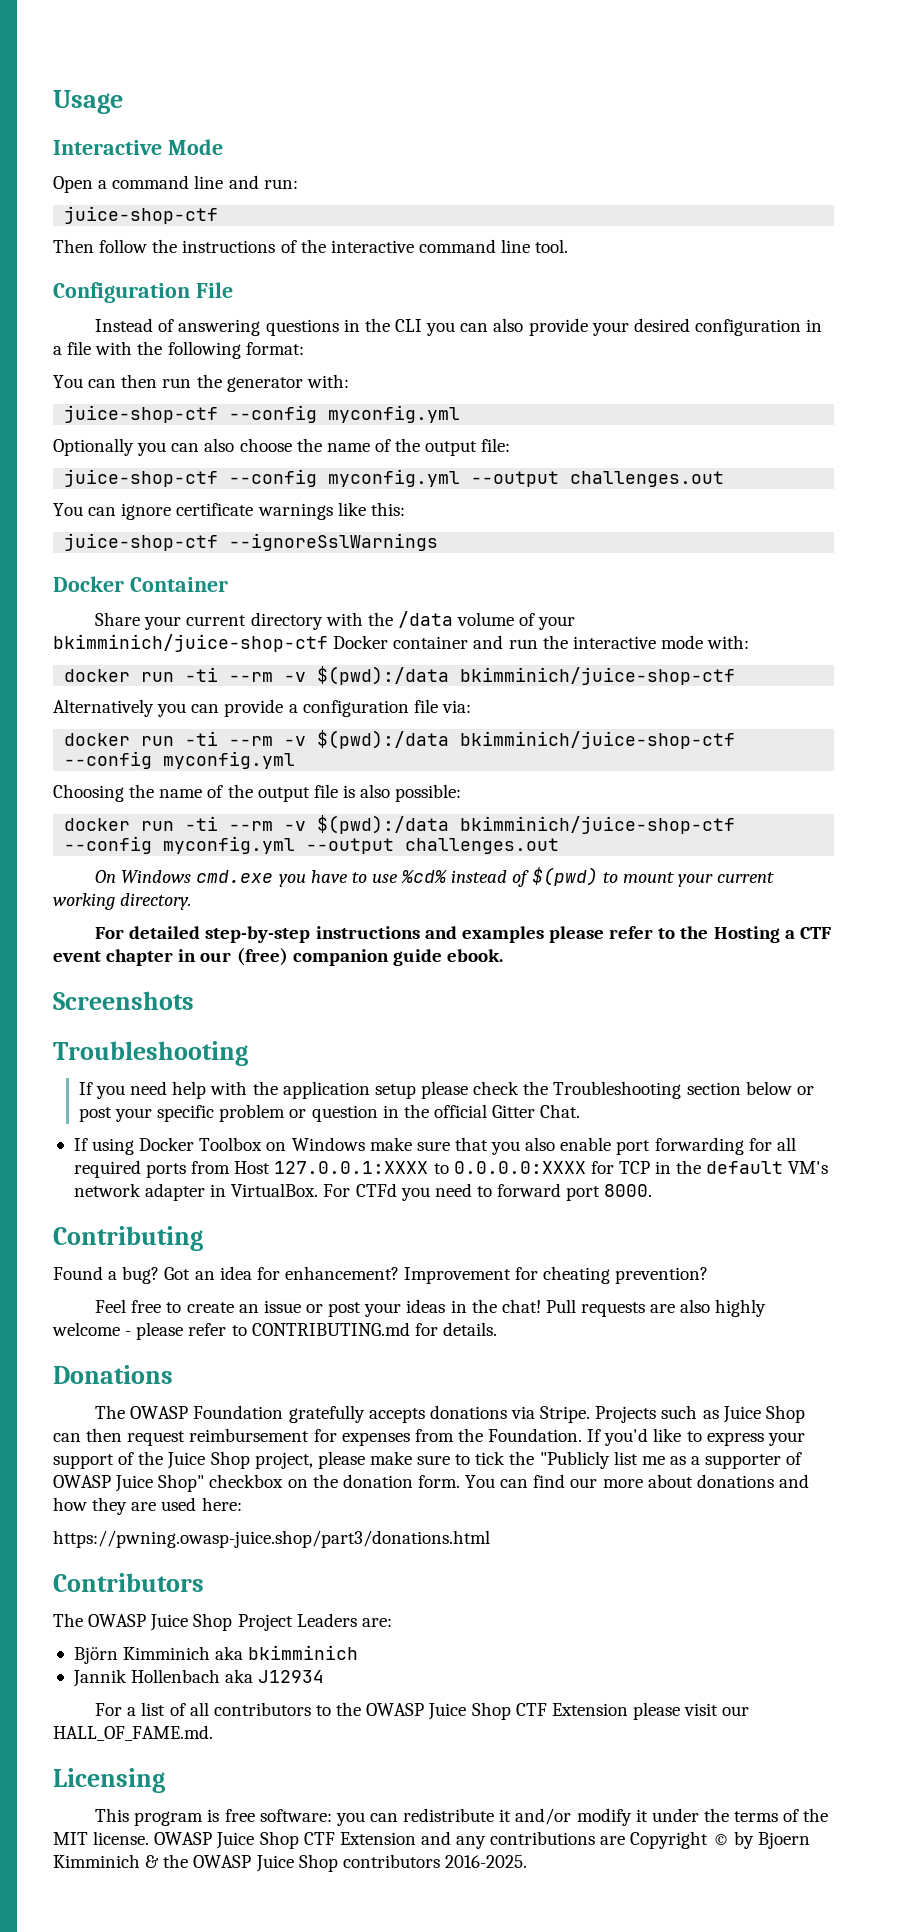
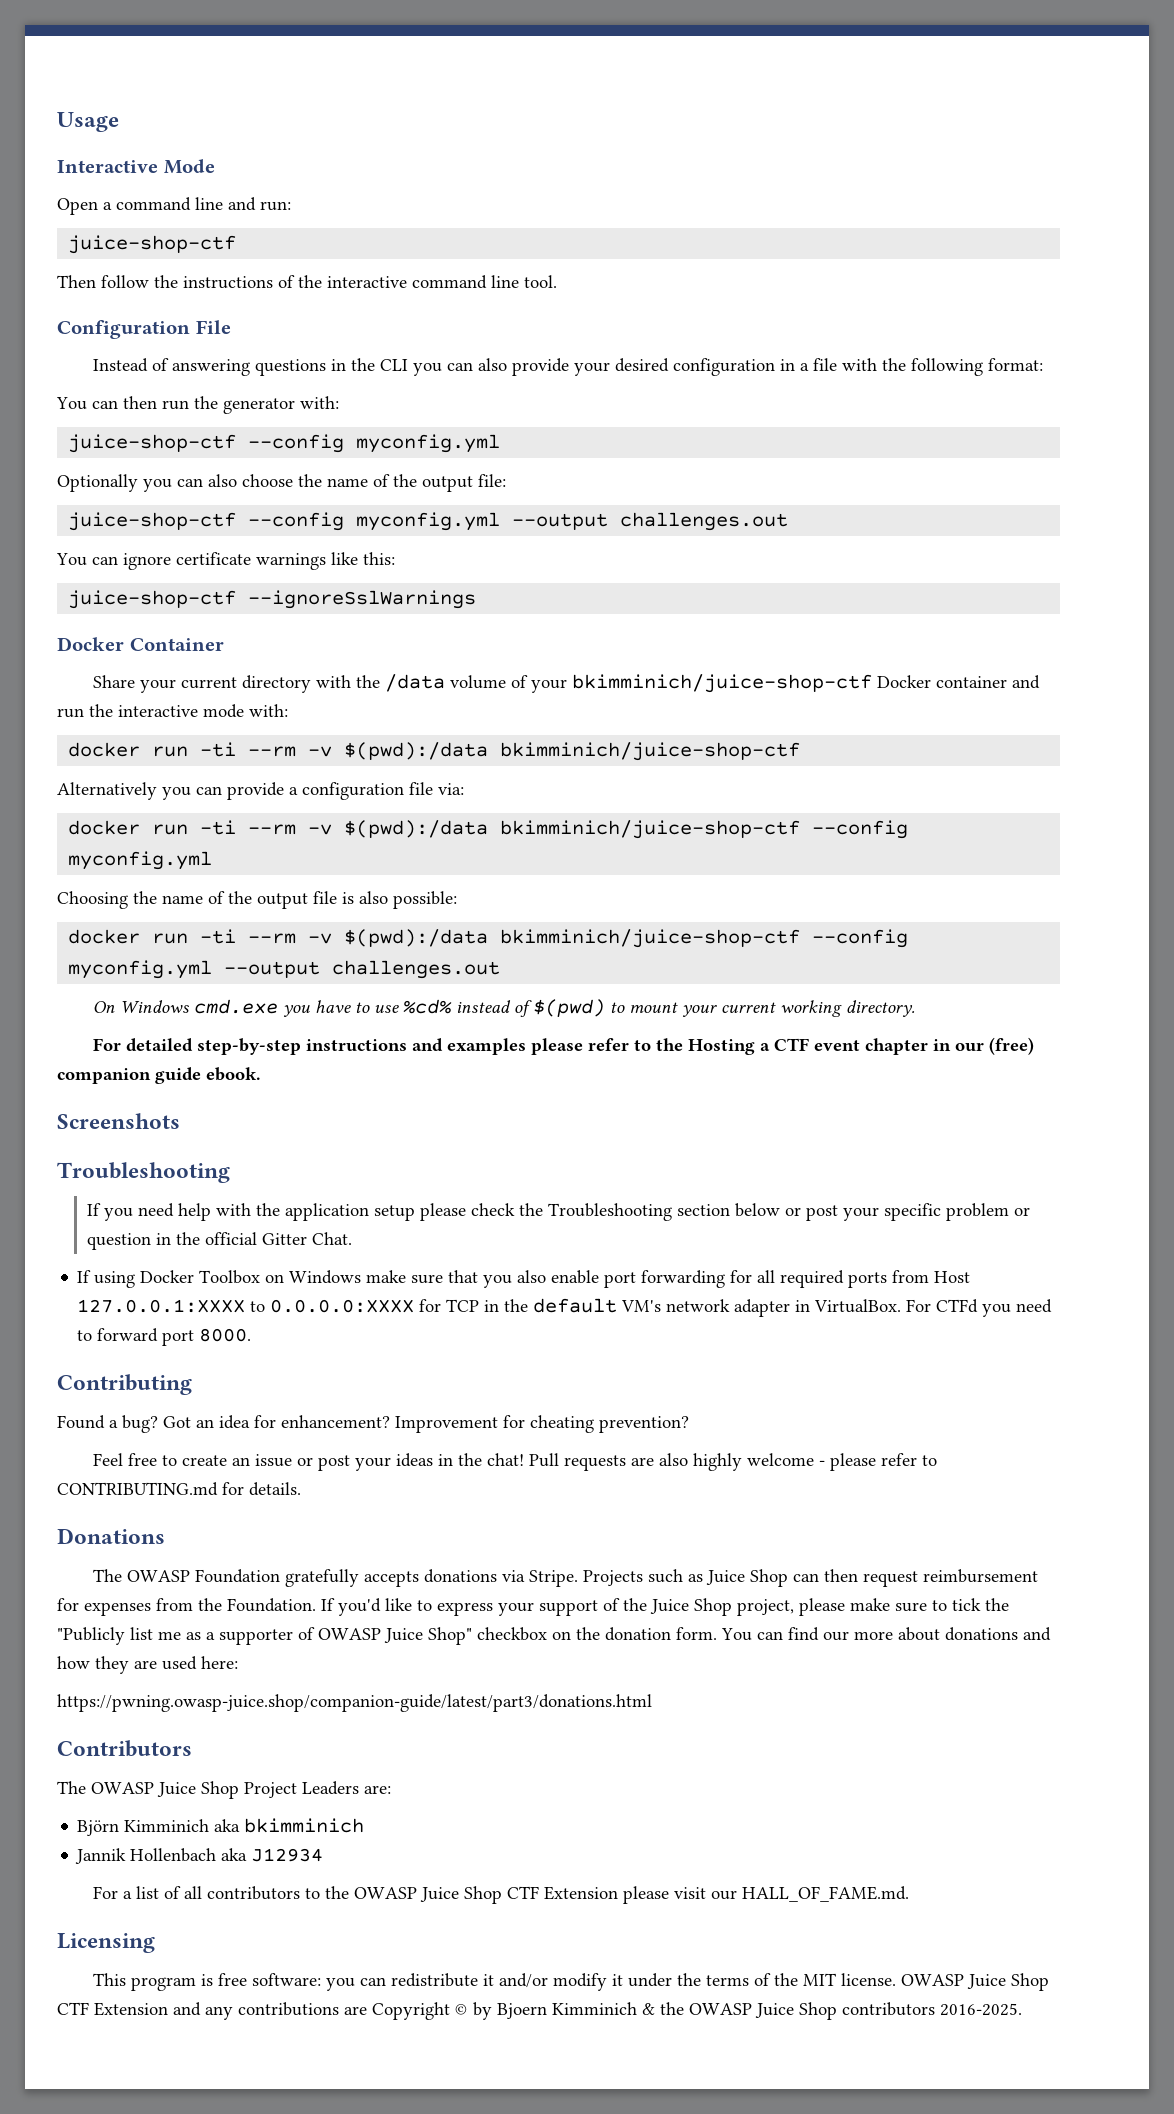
- https://pwning.owasp-juice.shop/part3/donations.html
+ https://pwning.owasp-juice.shop/companion-guide/latest/part3/donations.html

